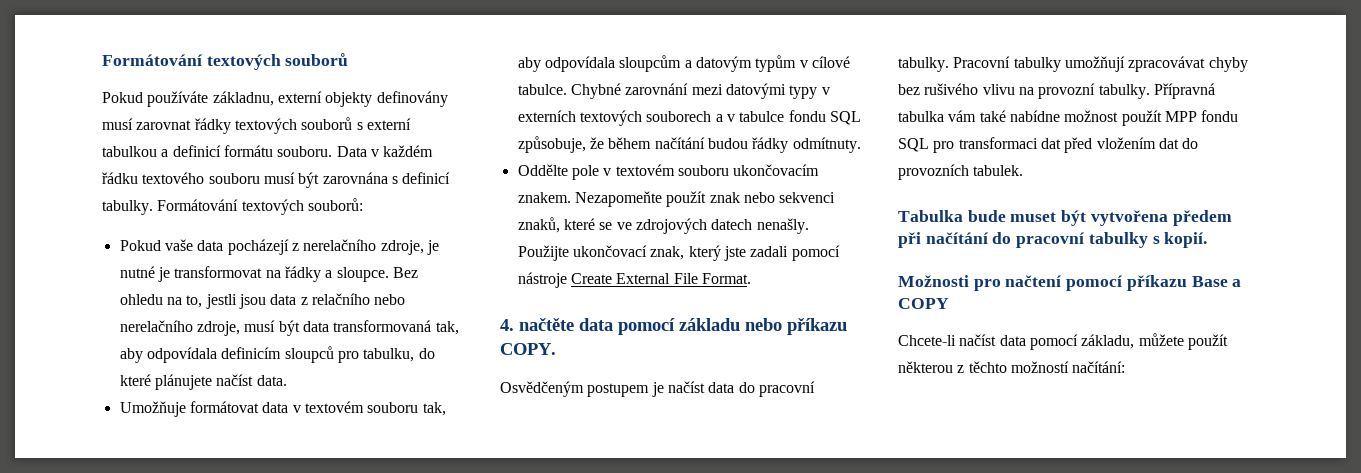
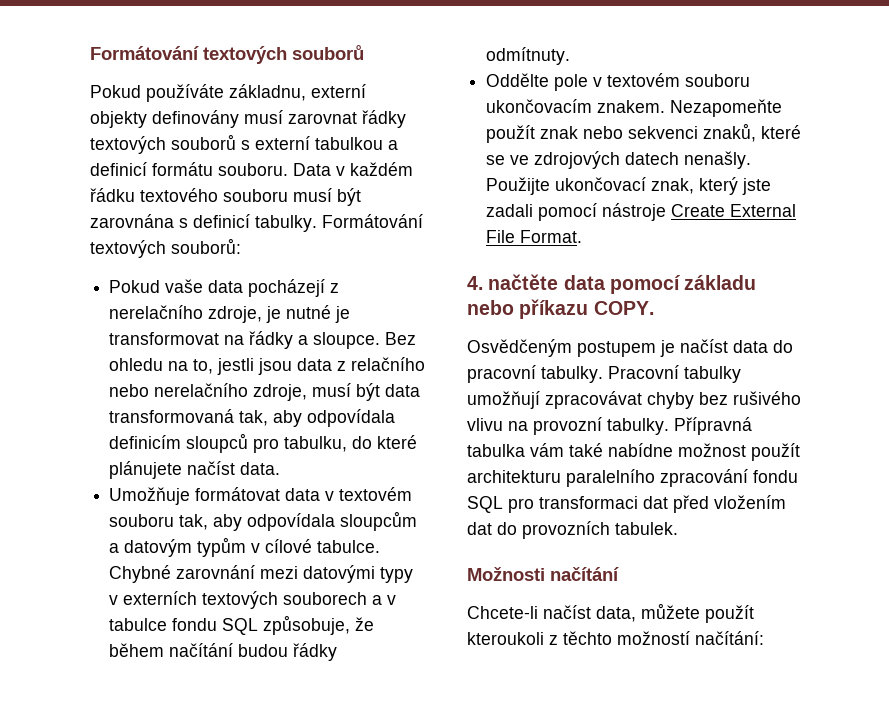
- Přípravná tabulka vám také nabídne možnost použít MPP fondu SQL pro transformaci dat před vložením dat do provozních tabulek.
+ Přípravná tabulka vám také nabídne možnost použít architekturu paralelního zpracování fondu SQL pro transformaci dat před vložením dat do provozních tabulek.
- Tabulka bude muset být vytvořena předem při načítání do pracovní tabulky s kopií.
- Možnosti pro načtení pomocí příkazu Base a COPY
+ Možnosti načítání
- Chcete-li načíst data pomocí základu, můžete použít některou z těchto možností načítání:
+ Chcete-li načíst data, můžete použít kteroukoli z těchto možností načítání:

